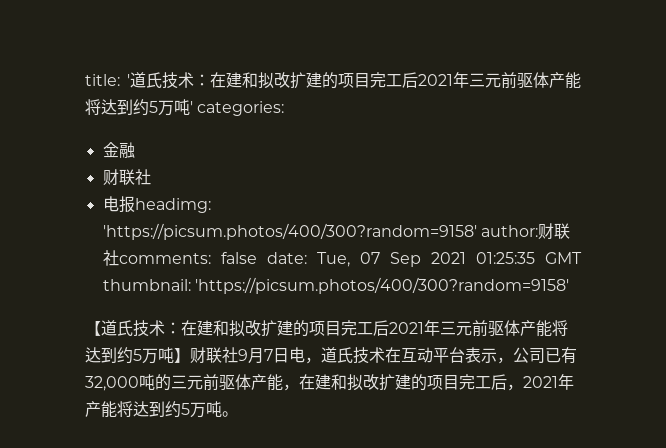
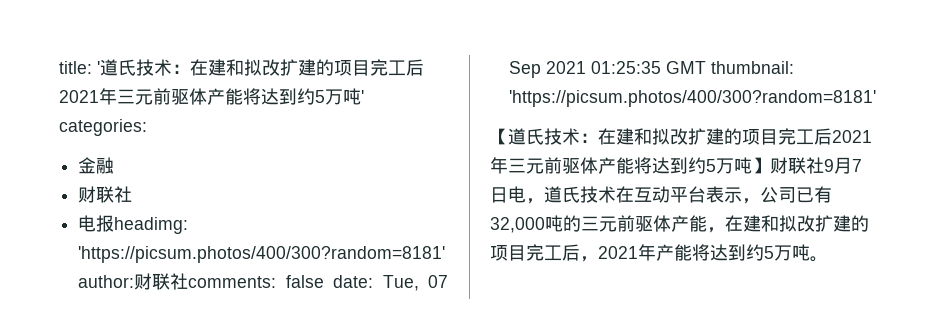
- 电报headimg: 'https://picsum.photos/400/300?random=9158' author:财联社comments: false date: Tue, 07 Sep 2021 01:25:35 GMT thumbnail: 'https://picsum.photos/400/300?random=9158'
+ 电报headimg: 'https://picsum.photos/400/300?random=8181' author:财联社comments: false date: Tue, 07 Sep 2021 01:25:35 GMT thumbnail: 'https://picsum.photos/400/300?random=8181'

